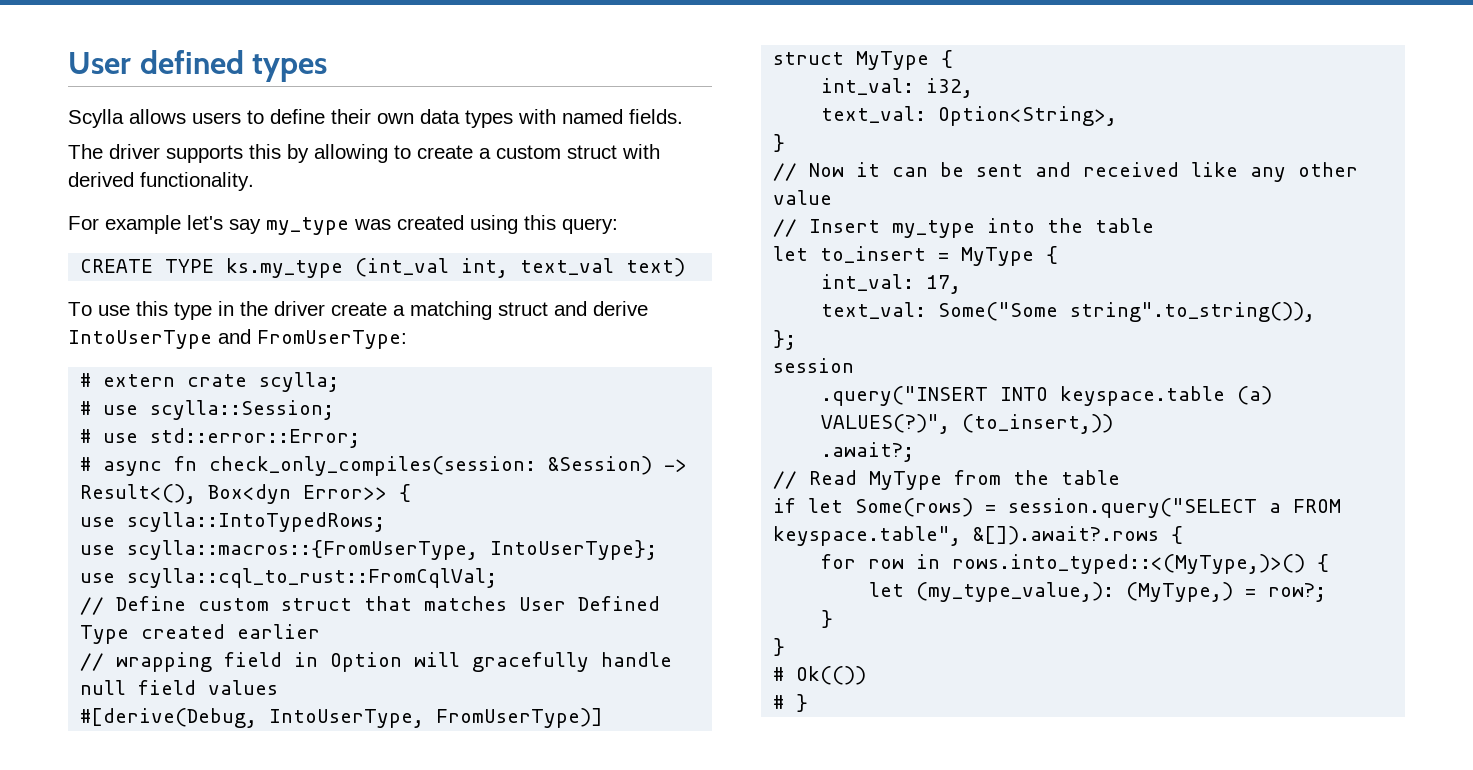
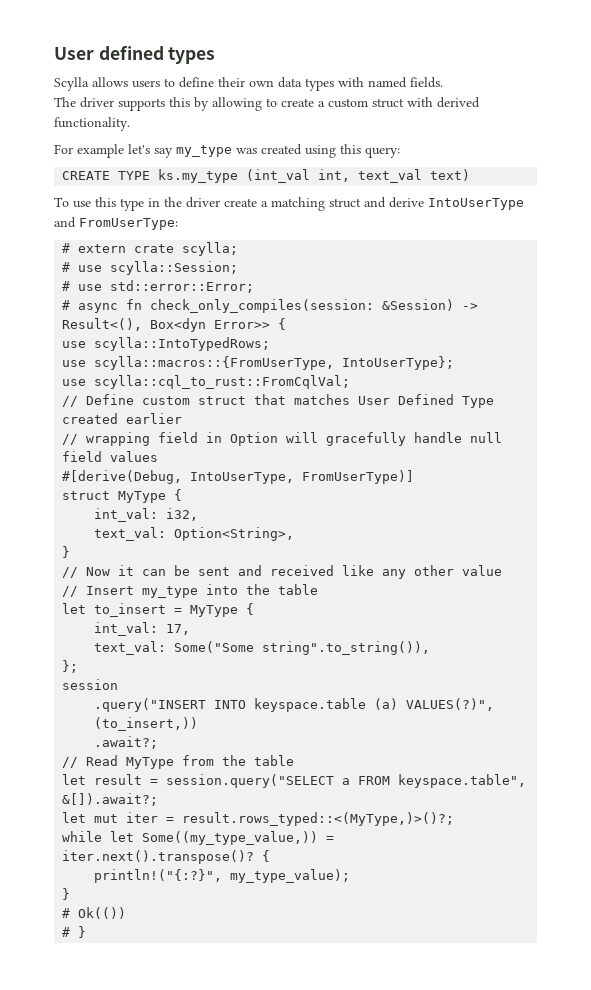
- if let Some(rows) = session.query("SELECT a FROM keyspace.table", &[]).await?.rows {
- for row in rows.into_typed::<(MyType,)>() {
- let (my_type_value,): (MyType,) = row?;
- }
+ let result = session.query("SELECT a FROM keyspace.table", &[]).await?;
+ let mut iter = result.rows_typed::<(MyType,)>()?;
+ while let Some((my_type_value,)) = iter.next().transpose()? {
+ println!("{:?}", my_type_value);

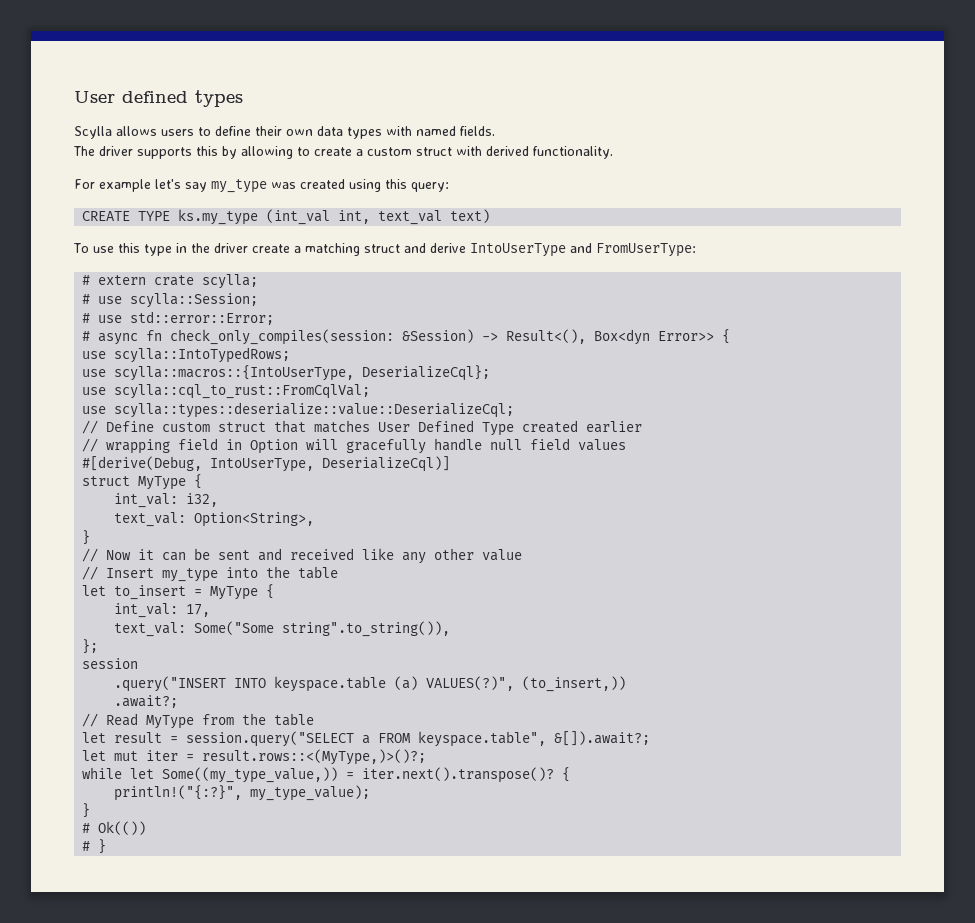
- use scylla::macros::{FromUserType, IntoUserType};
+ use scylla::macros::{IntoUserType, DeserializeCql};
+ use scylla::types::deserialize::value::DeserializeCql;
- #[derive(Debug, IntoUserType, FromUserType)]
+ #[derive(Debug, IntoUserType, DeserializeCql)]
- let mut iter = result.rows_typed::<(MyType,)>()?;
+ let mut iter = result.rows::<(MyType,)>()?;

